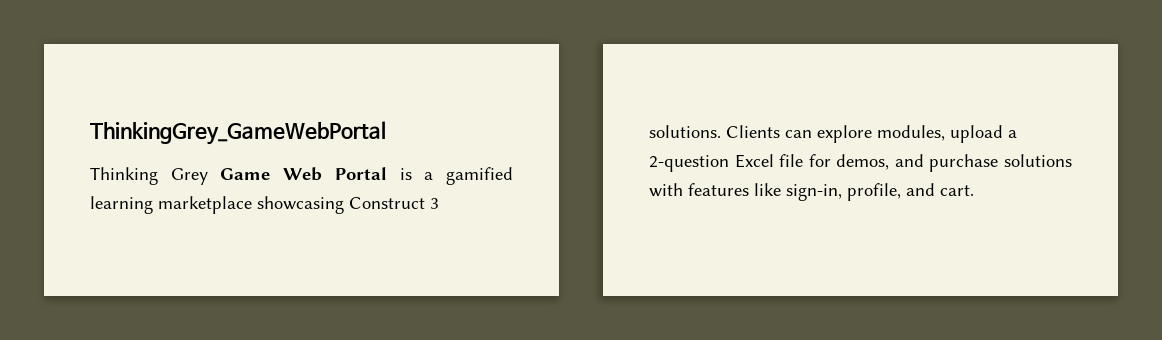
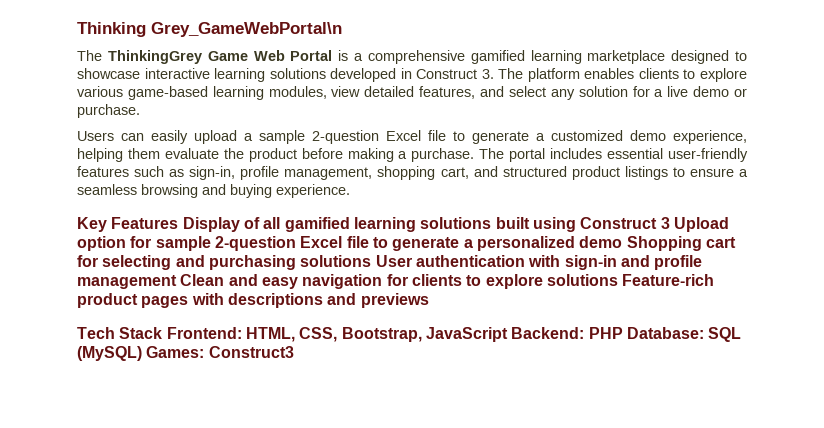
- ThinkingGrey_GameWebPortal
- Thinking Grey Game Web Portal is a gamified learning marketplace showcasing Construct 3 solutions. Clients can explore modules, upload a 2-question Excel file for demos, and purchase solutions with features like sign-in, profile, and cart.
+ Thinking Grey_GameWebPortal\n
+ The ThinkingGrey Game Web Portal is a comprehensive gamified learning marketplace designed to showcase interactive learning solutions developed in Construct 3. The platform enables clients to explore various game-based learning modules, view detailed features, and select any solution for a live demo or purchase.
+ Users can easily upload a sample 2-question Excel file to generate a customized demo experience, helping them evaluate the product before making a purchase. The portal includes essential user-friendly features such as sign-in, profile management, shopping cart, and structured product listings to ensure a seamless browsing and buying experience.
+ Key Features Display of all gamified learning solutions built using Construct 3 Upload option for sample 2-question Excel file to generate a personalized demo Shopping cart for selecting and purchasing solutions User authentication with sign-in and profile management Clean and easy navigation for clients to explore solutions Feature-rich product pages with descriptions and previews
+ Tech Stack Frontend: HTML, CSS, Bootstrap, JavaScript Backend: PHP Database: SQL (MySQL) Games: Construct3

